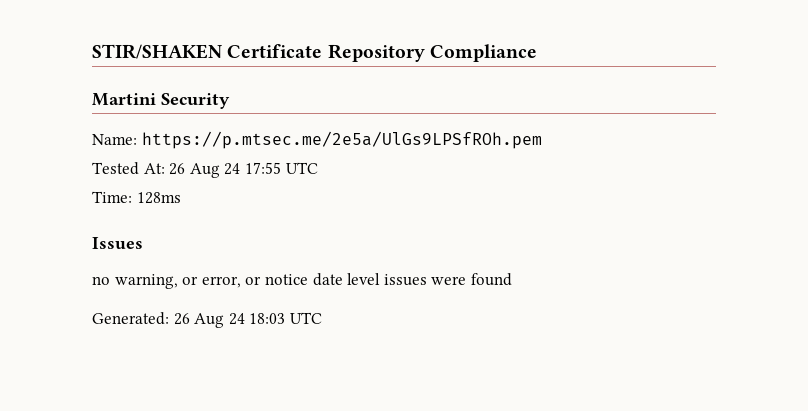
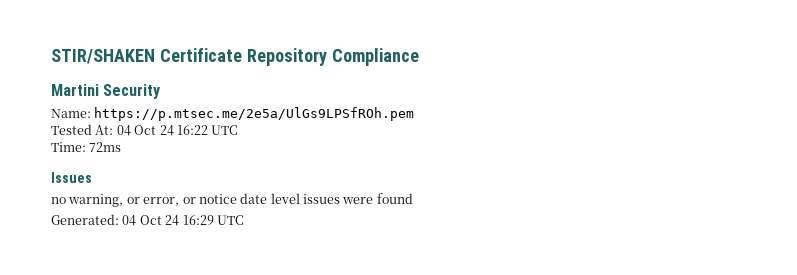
- Tested At: 26 Aug 24 17:55 UTC
+ Tested At: 04 Oct 24 16:22 UTC
- Time: 128ms
+ Time: 72ms
- Generated: 26 Aug 24 18:03 UTC
+ Generated: 04 Oct 24 16:29 UTC

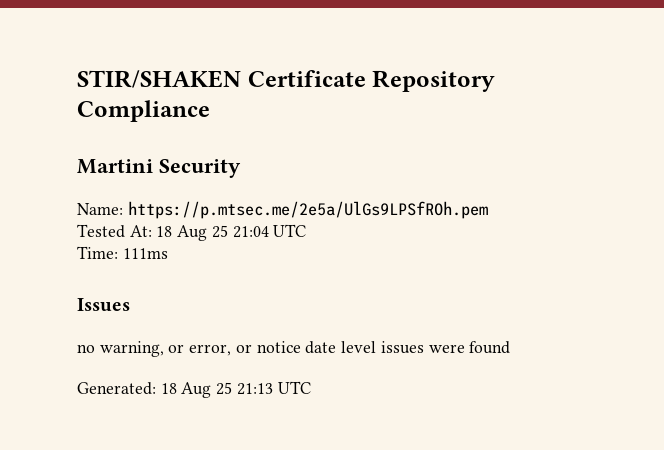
- Tested At: 04 Oct 24 16:22 UTC
+ Tested At: 18 Aug 25 21:04 UTC
- Time: 72ms
+ Time: 111ms
- Generated: 04 Oct 24 16:29 UTC
+ Generated: 18 Aug 25 21:13 UTC

